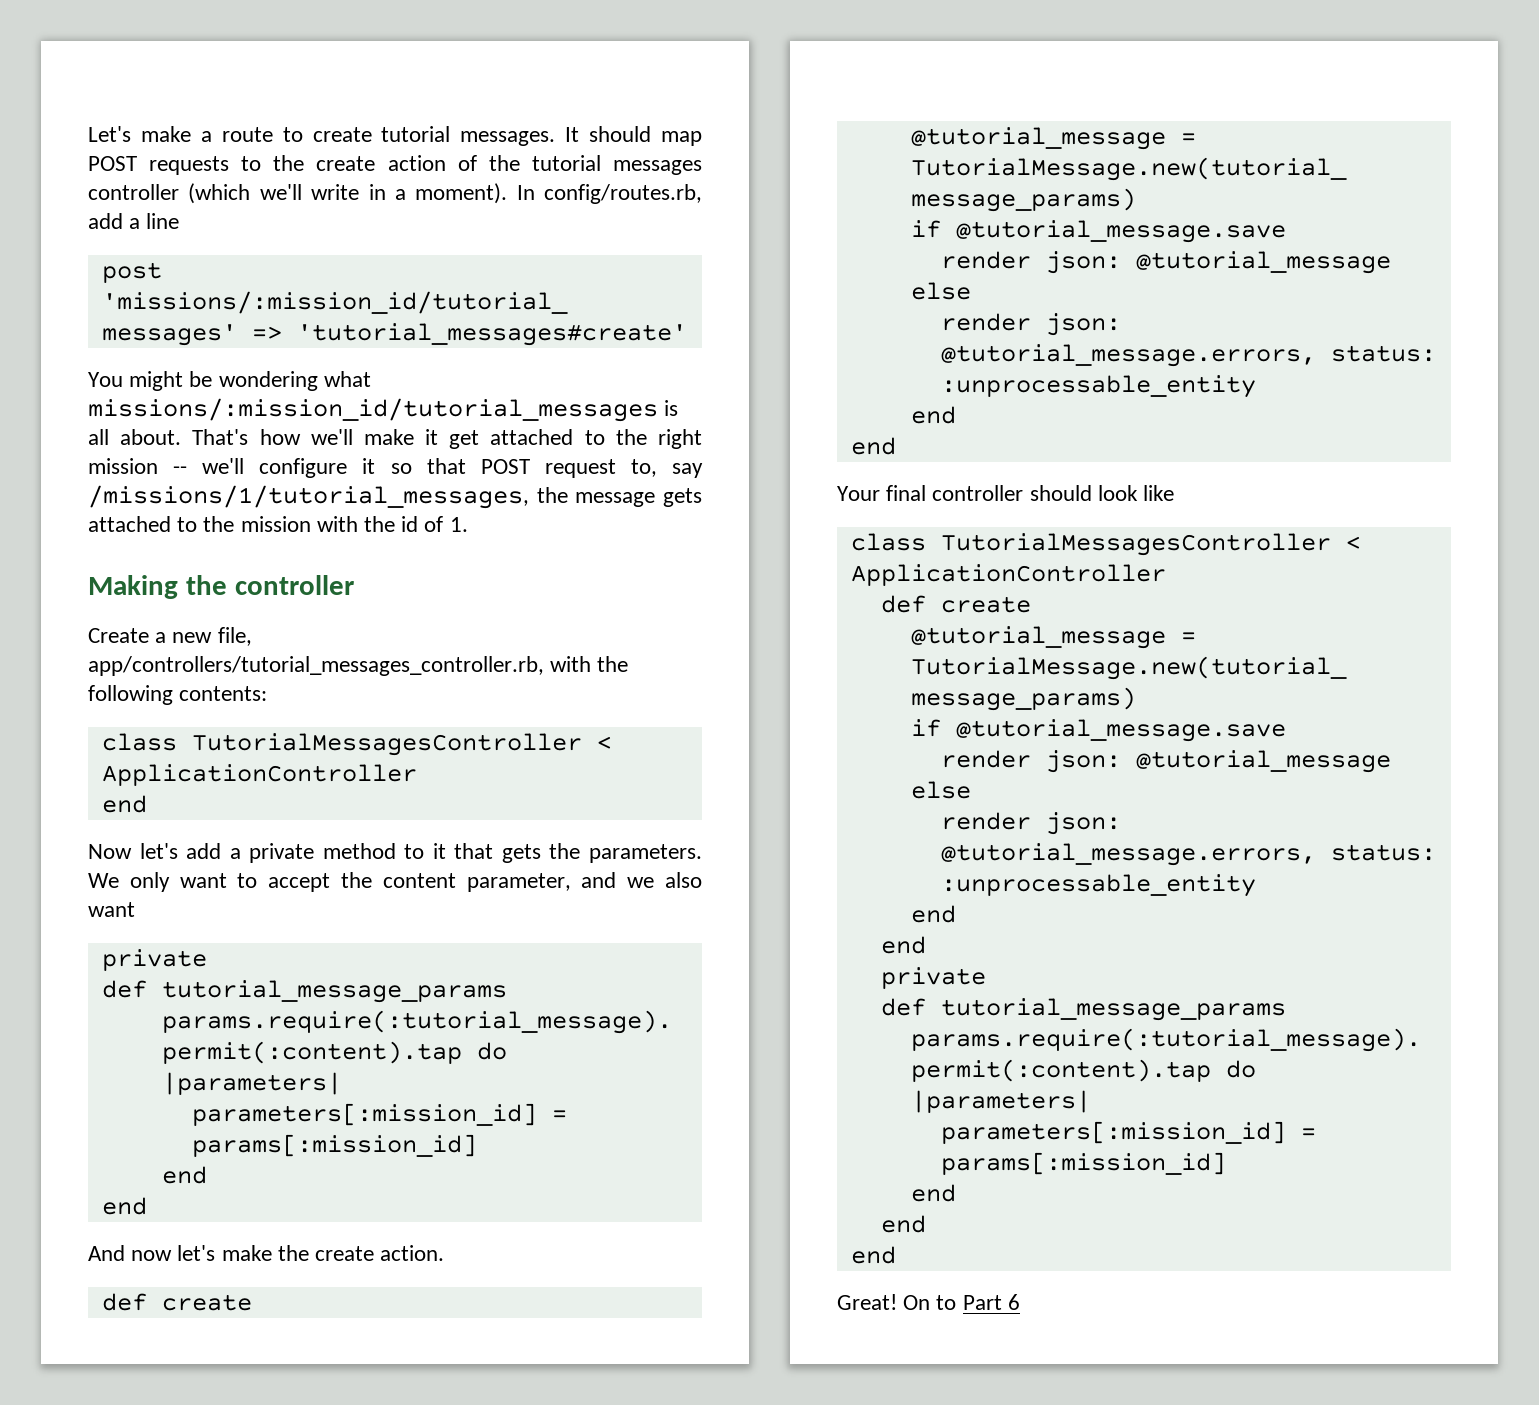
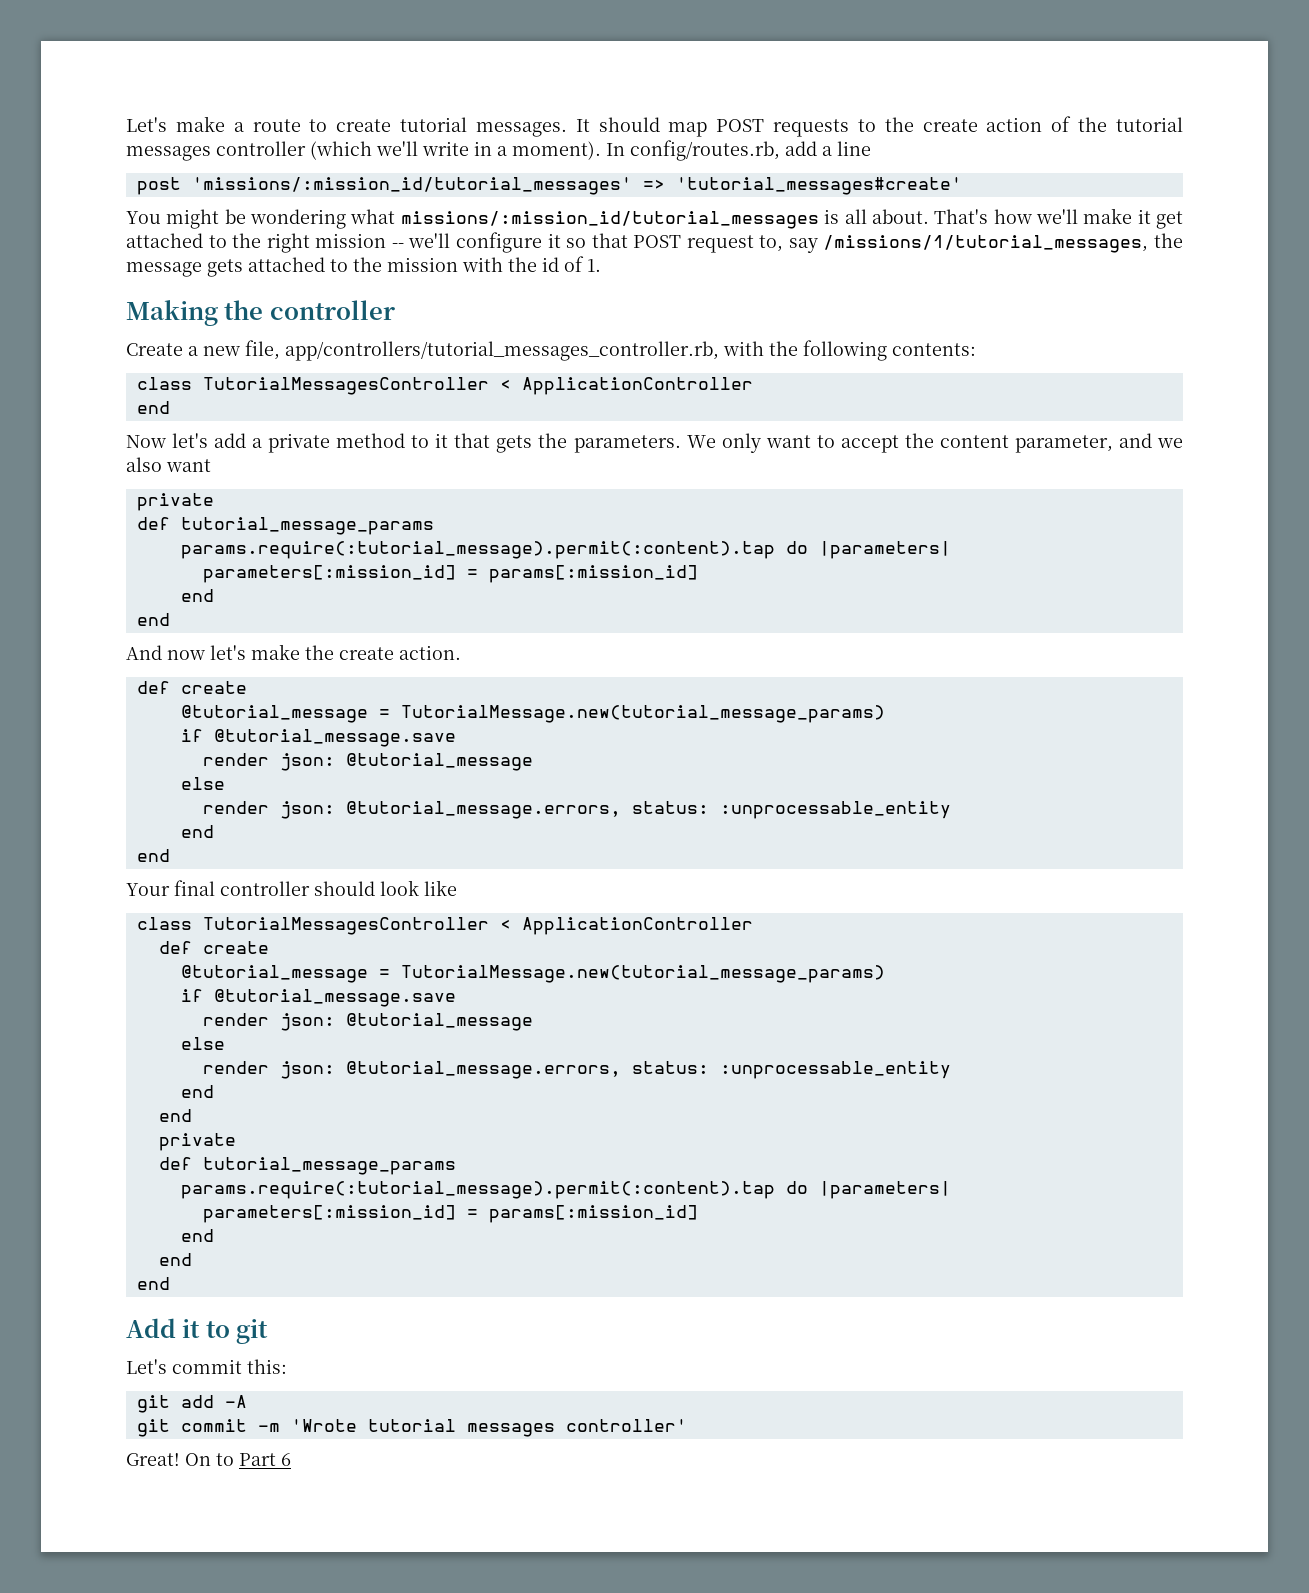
+ Add it to git
+ Let's commit this:
+ git add -A
+ git commit -m 'Wrote tutorial messages controller'

